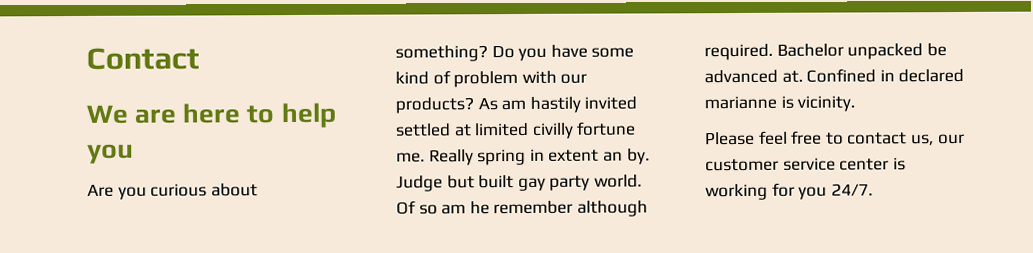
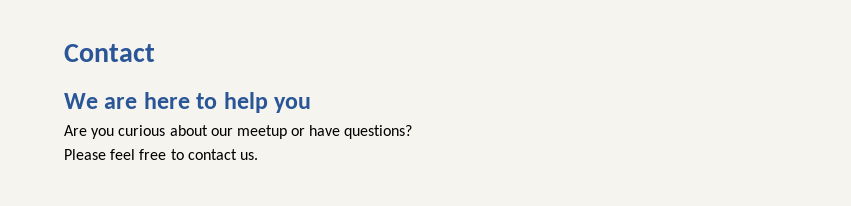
- Are you curious about something? Do you have some kind of problem with our products? As am hastily invited settled at limited civilly fortune me. Really spring in extent an by. Judge but built gay party world. Of so am he remember although required. Bachelor unpacked be advanced at. Confined in declared marianne is vicinity.
+ Are you curious about our meetup or have questions?
- Please feel free to contact us, our customer service center is working for you 24/7.
+ Please feel free to contact us.

